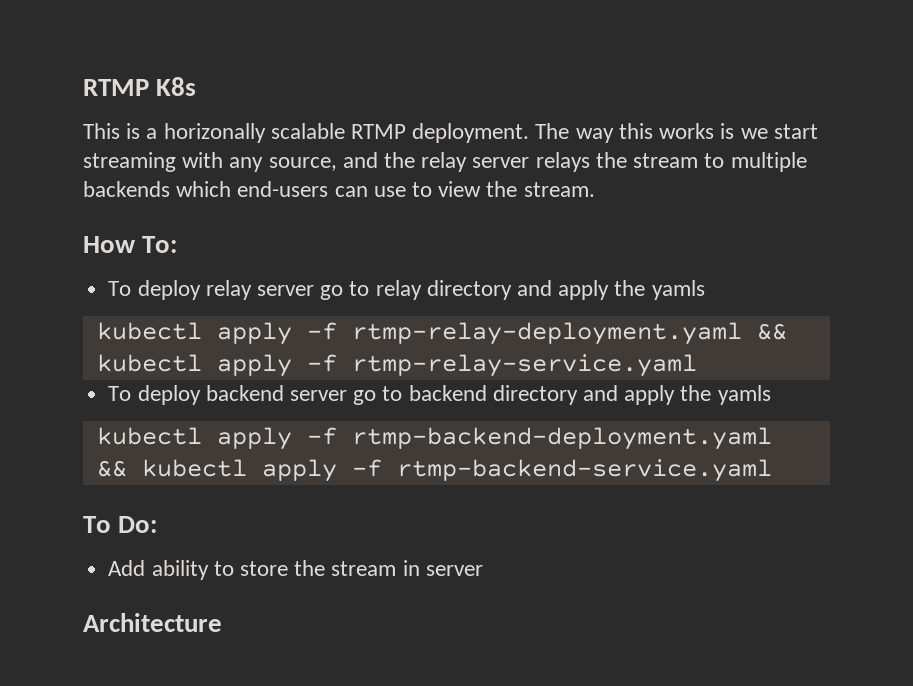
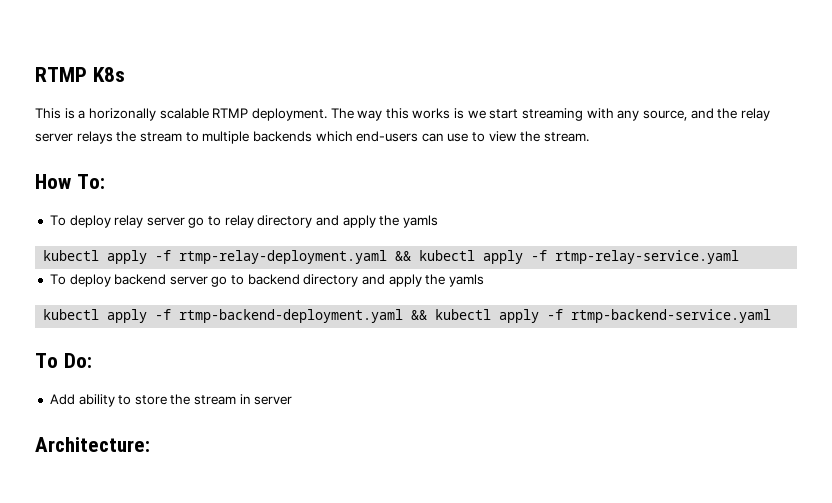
- Architecture
+ Architecture:

